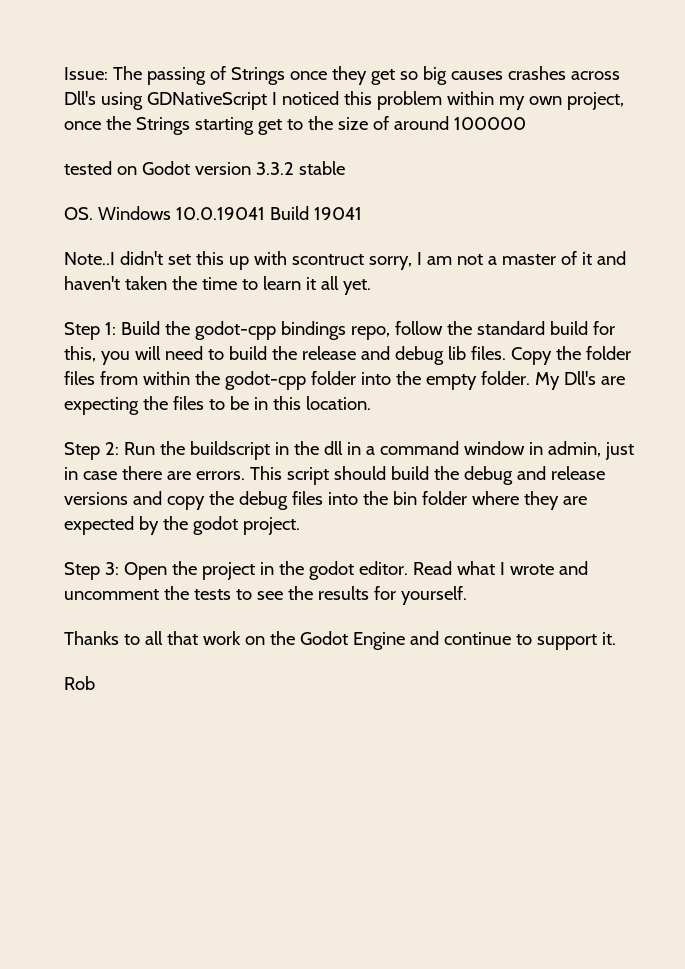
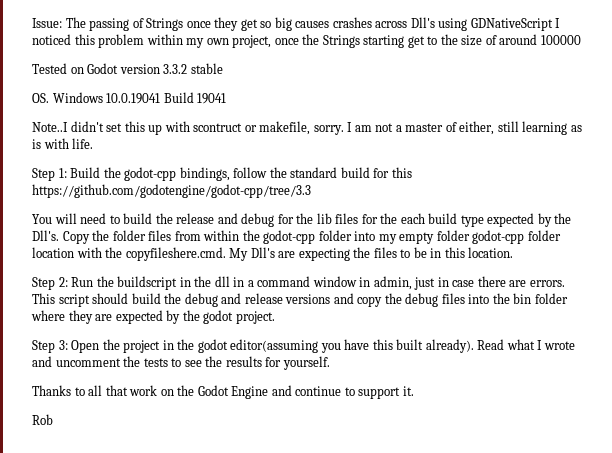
- tested on Godot version 3.3.2 stable
+ Tested on Godot version 3.3.2 stable
- Note..I didn't set this up with scontruct sorry, I am not a master of it and haven't taken the time to learn it all yet.
+ Note..I didn't set this up with scontruct or makefile, sorry. I am not a master of either, still learning as is with life.
- Step 1: Build the godot-cpp bindings repo, follow the standard build for this, you will need to build the release and debug lib files.
+ Step 1: Build the godot-cpp bindings, follow the standard build for this https://github.com/godotengine/godot-cpp/tree/3.3
+ You will need to build the release and debug for the lib files for the each build type expected by the Dll's.
- Copy the folder files from within the godot-cpp folder into the empty folder. My Dll's are expecting the files to be in this location.
+ Copy the folder files from within the godot-cpp folder into my empty folder godot-cpp folder location with the copyfileshere.cmd. My Dll's are expecting the files to be in this location.
- Step 3: Open the project in the godot editor.
+ Step 3: Open the project in the godot editor(assuming you have this built already).

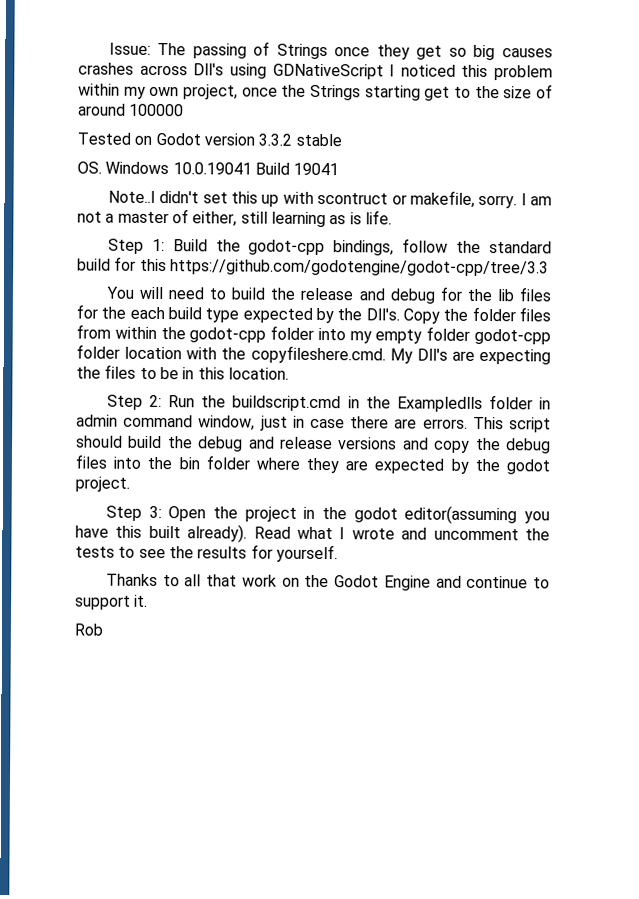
- I am not a master of either, still learning as is with life.
+ I am not a master of either, still learning as is life.
- Step 2: Run the buildscript in the dll in a command window in admin, just in case there are errors.
+ Step 2: Run the buildscript.cmd in the Exampledlls folder in admin command window, just in case there are errors.

